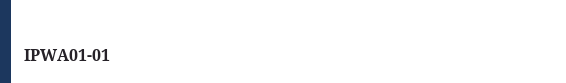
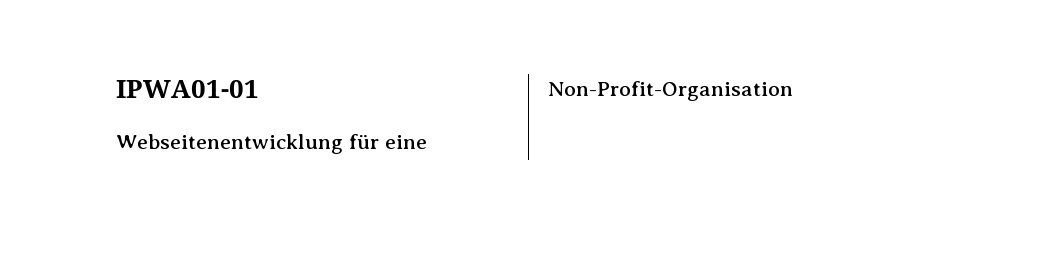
+ Webseitenentwicklung für eine Non-Profit-Organisation

